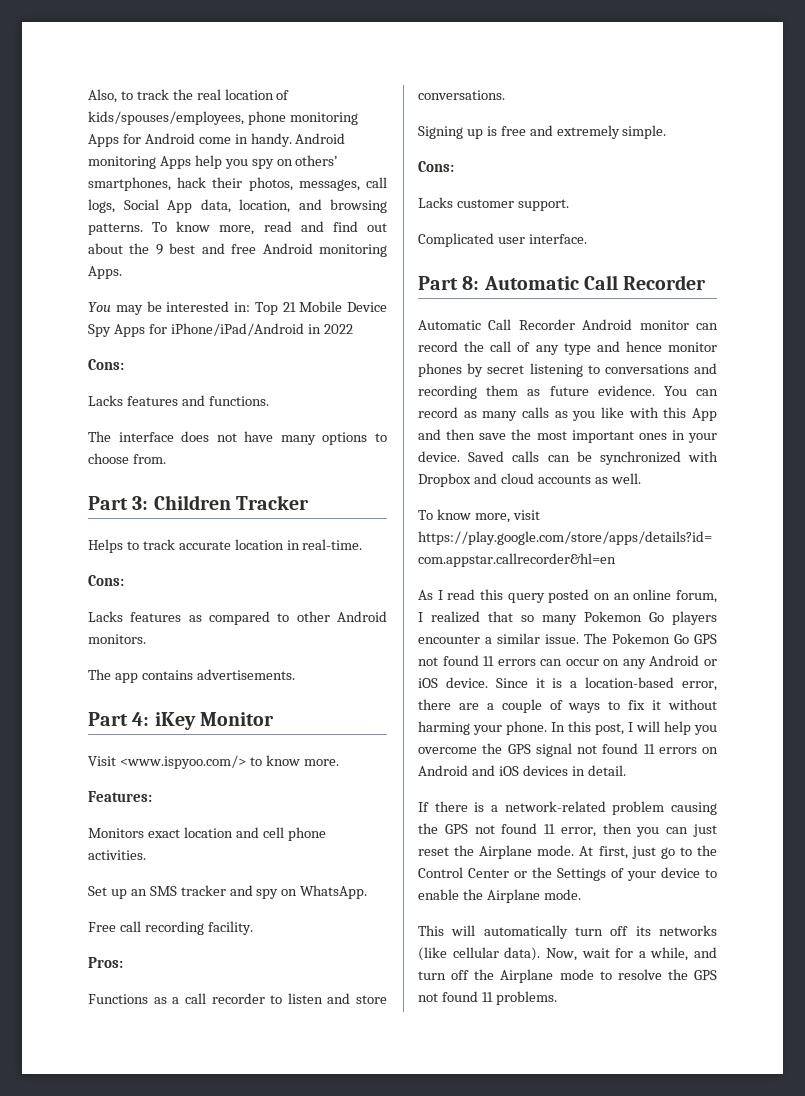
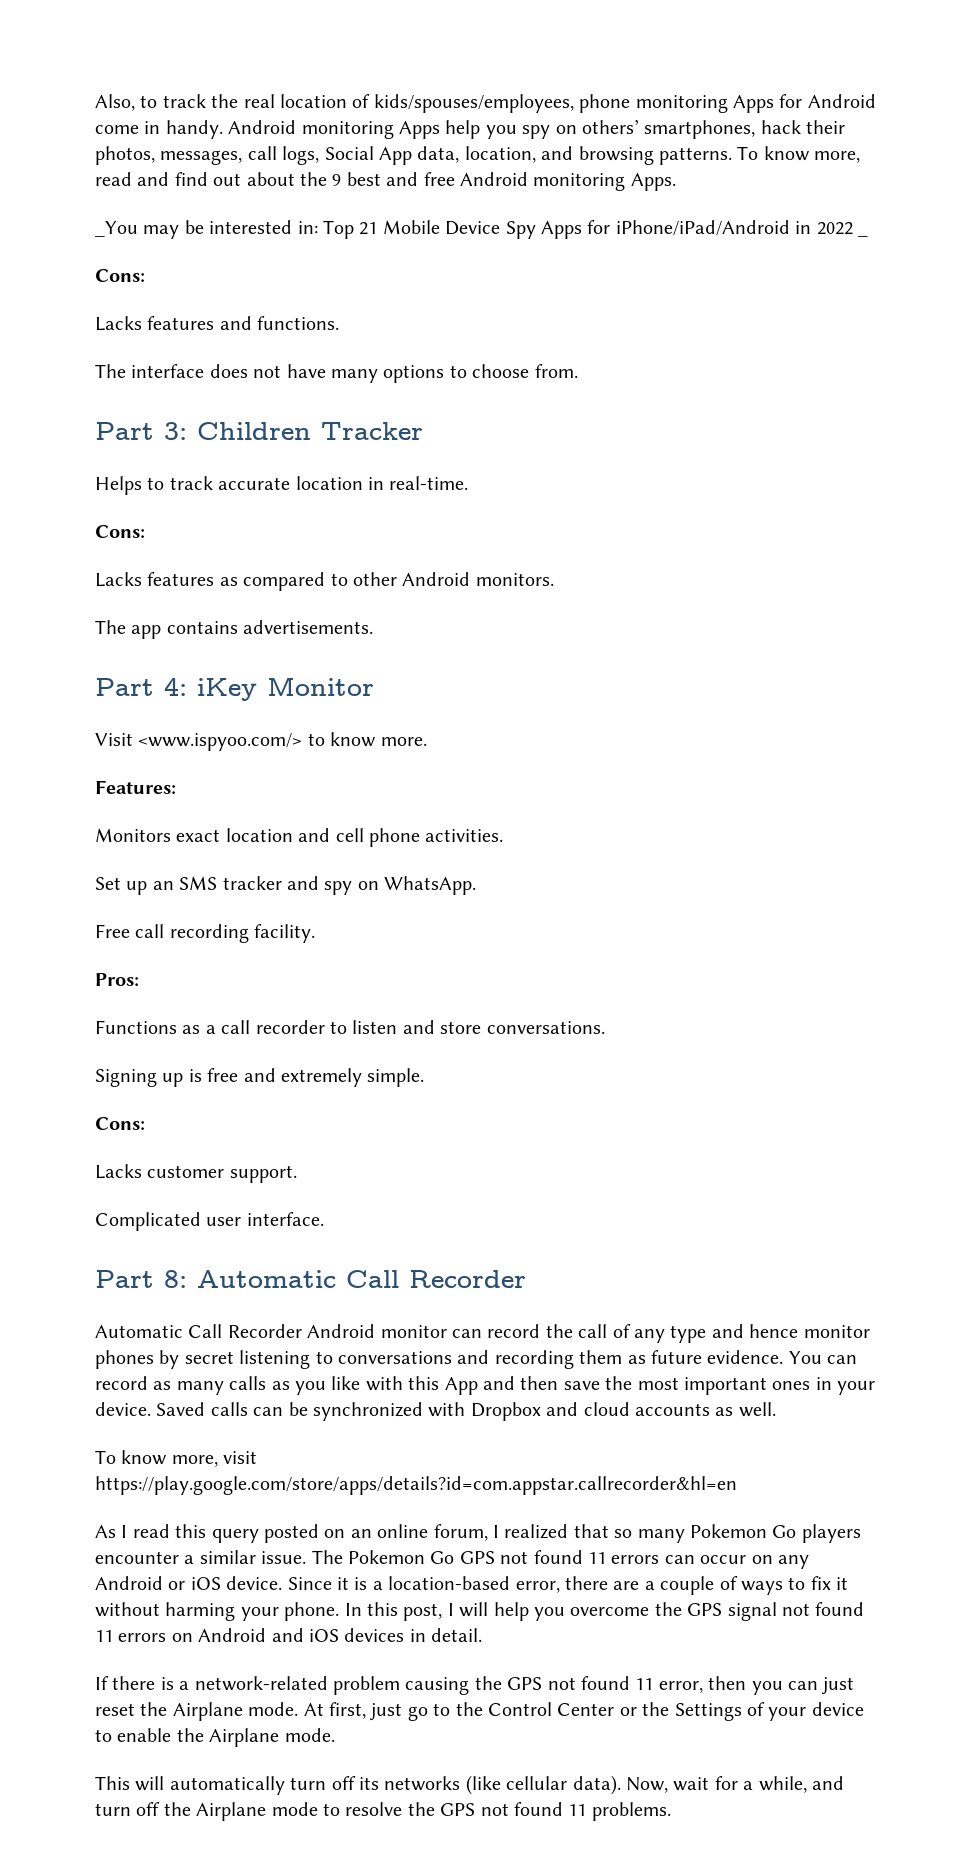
- You may be interested in: Top 21 Mobile Device Spy Apps for iPhone/iPad/Android in 2022
+ _You may be interested in: Top 21 Mobile Device Spy Apps for iPhone/iPad/Android in 2022 _

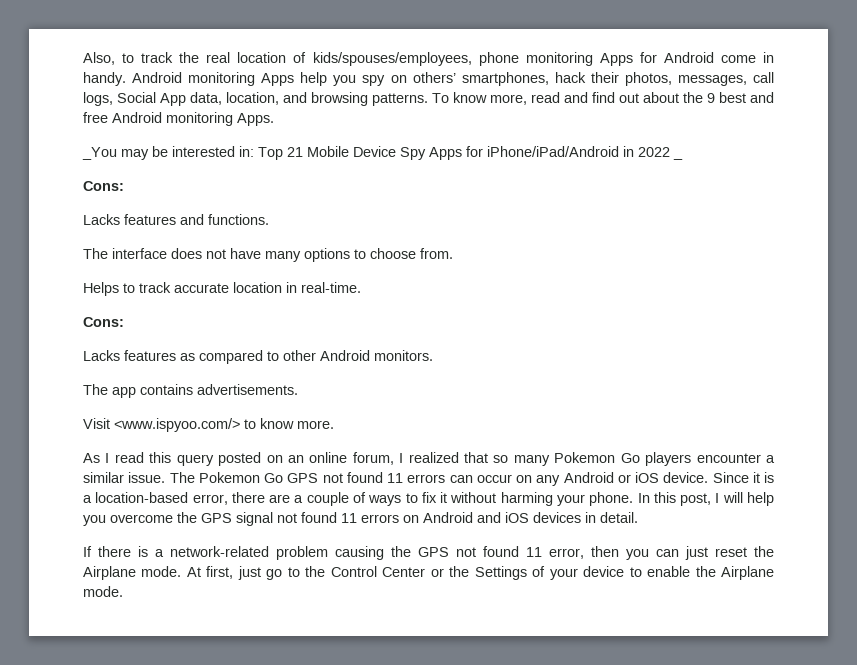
- Part 3: Children Tracker
- Part 4: iKey Monitor
- Features:
- Monitors exact location and cell phone activities.
- Set up an SMS tracker and spy on WhatsApp.
- Free call recording facility.
- Pros:
- Functions as a call recorder to listen and store conversations.
- Signing up is free and extremely simple.
- Cons:
- Lacks customer support.
- Complicated user interface.
- Part 8: Automatic Call Recorder
- Automatic Call Recorder Android monitor can record the call of any type and hence monitor phones by secret listening to conversations and recording them as future evidence. You can record as many calls as you like with this App and then save the most important ones in your device. Saved calls can be synchronized with Dropbox and cloud accounts as well.
- To know more, visit https://play.google.com/store/apps/details?id=com.appstar.callrecorder&hl=en
- This will automatically turn off its networks (like cellular data). Now, wait for a while, and turn off the Airplane mode to resolve the GPS not found 11 problems.

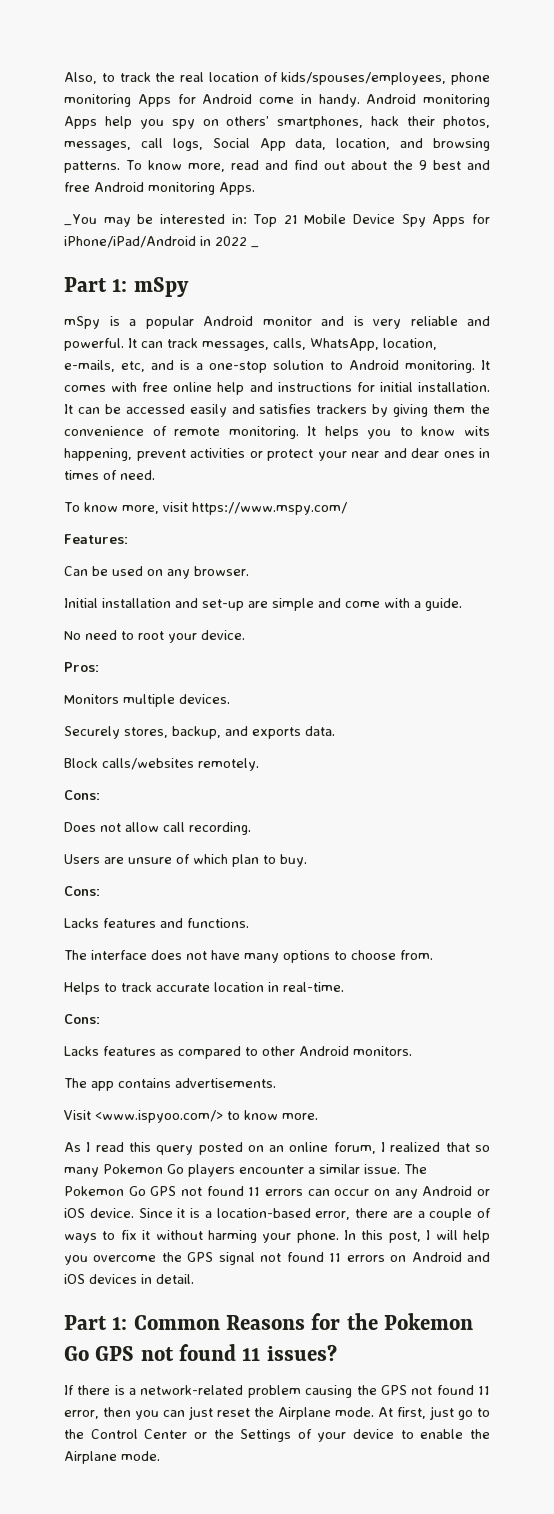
+ Part 1: mSpy
+ mSpy is a popular Android monitor and is very reliable and powerful. It can track messages, calls, WhatsApp, location, e-mails, etc, and is a one-stop solution to Android monitoring. It comes with free online help and instructions for initial installation. It can be accessed easily and satisfies trackers by giving them the convenience of remote monitoring. It helps you to know wits happening, prevent activities or protect your near and dear ones in times of need.
+ To know more, visit https://www.mspy.com/
+ Features:
+ Can be used on any browser.
+ Initial installation and set-up are simple and come with a guide.
+ No need to root your device.
+ Pros:
+ Monitors multiple devices.
+ Securely stores, backup, and exports data.
+ Block calls/websites remotely.
+ Cons:
+ Does not allow call recording.
+ Users are unsure of which plan to buy.
+ Part 1: Common Reasons for the Pokemon Go GPS not found 11 issues?

